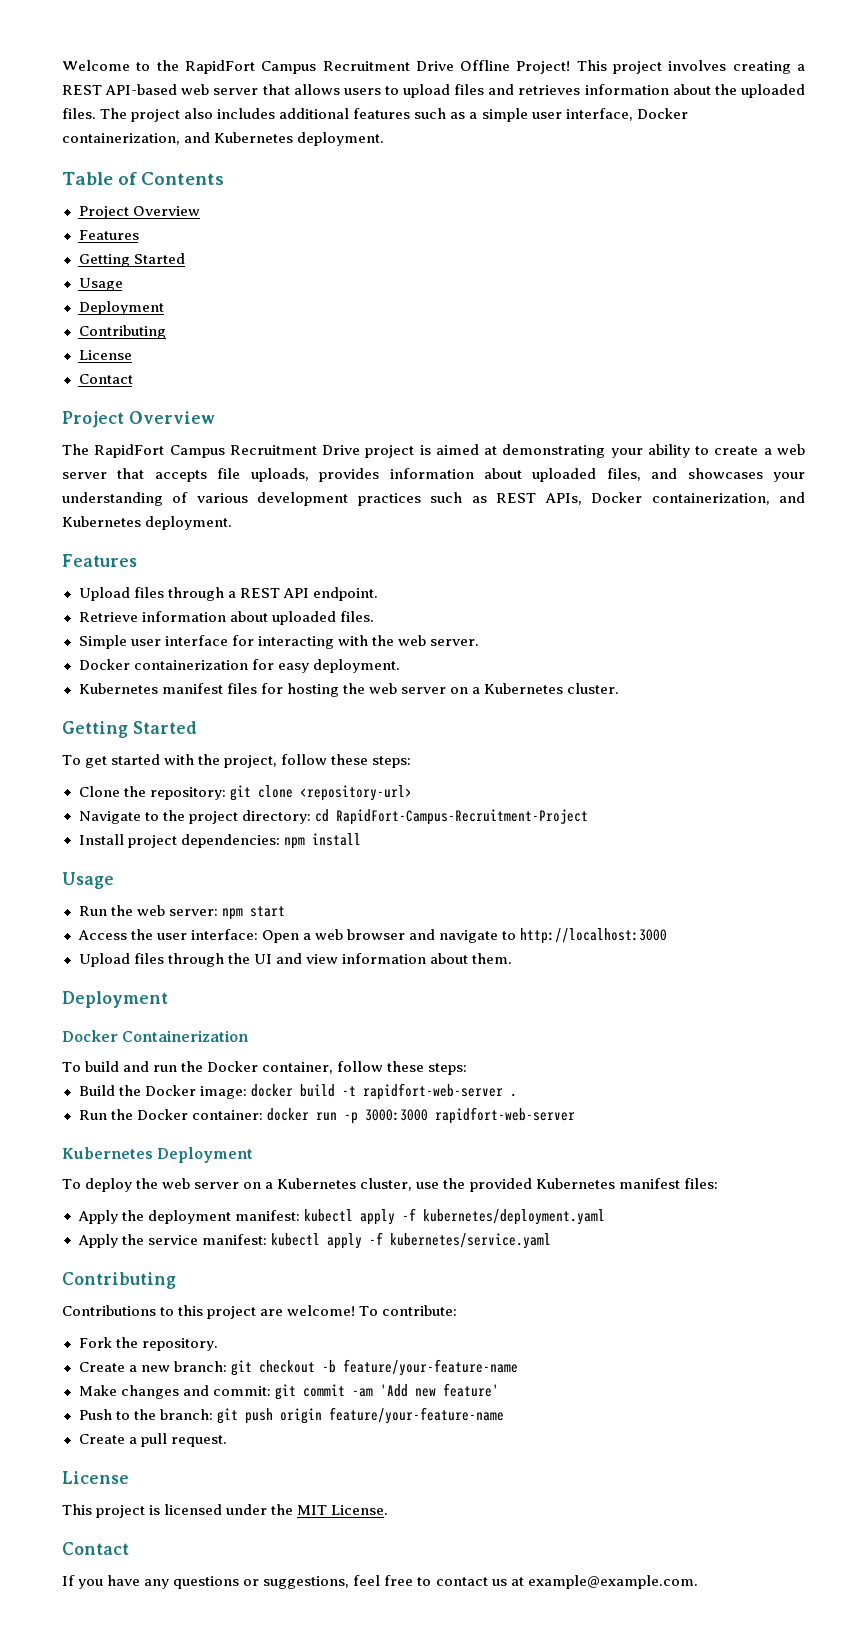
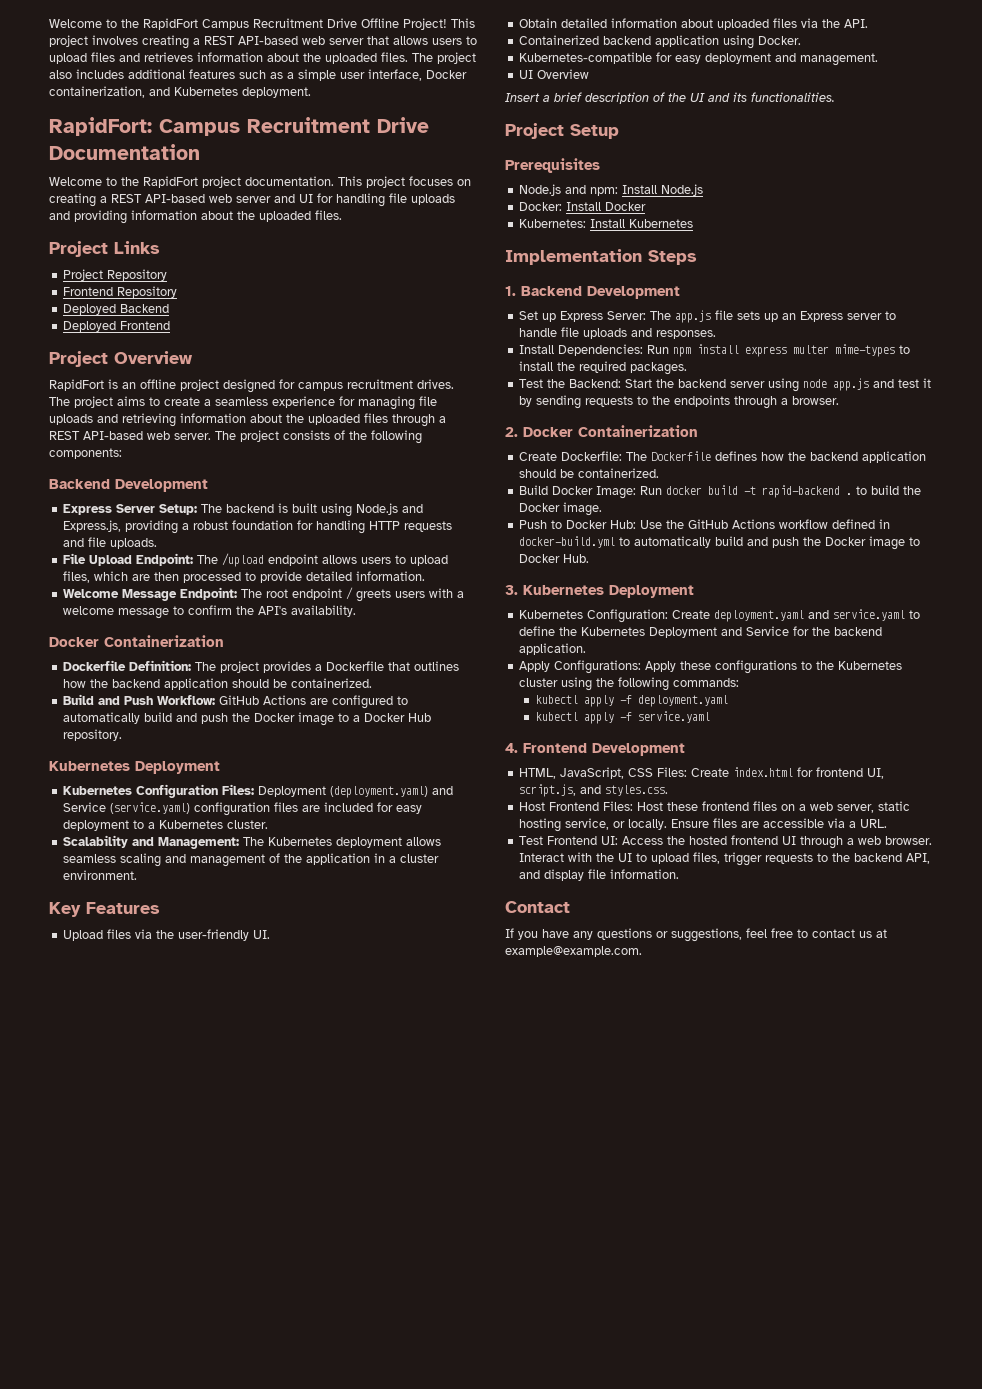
- Table of Contents
+ RapidFort: Campus Recruitment Drive Documentation
+ Welcome to the RapidFort project documentation. This project focuses on creating a REST API-based web server and UI for handling file uploads and providing information about the uploaded files.
+ Project Links
+ Project Repository
+ Frontend Repository
+ Deployed Backend
+ Deployed Frontend
  Project Overview
- Features
- Getting Started
- Usage
- Deployment
- Contributing
- License
- Contact
- Project Overview
- The RapidFort Campus Recruitment Drive project is aimed at demonstrating your ability to create a web server that accepts file uploads, provides information about uploaded files, and showcases your understanding of various development practices such as REST APIs, Docker containerization, and Kubernetes deployment.
- Features
- Upload files through a REST API endpoint.
- Retrieve information about uploaded files.
- Simple user interface for interacting with the web server.
- Docker containerization for easy deployment.
- Kubernetes manifest files for hosting the web server on a Kubernetes cluster.
- Getting Started
- To get started with the project, follow these steps:
- Clone the repository: git clone <repository-url>
- Navigate to the project directory: cd RapidFort-Campus-Recruitment-Project
- Install project dependencies: npm install
- Usage
- Run the web server: npm start
- Access the user interface: Open a web browser and navigate to http://localhost:3000
- Upload files through the UI and view information about them.
- Deployment
+ RapidFort is an offline project designed for campus recruitment drives. The project aims to create a seamless experience for managing file uploads and retrieving information about the uploaded files through a REST API-based web server. The project consists of the following components:
+ Backend Development
+ Express Server Setup: The backend is built using Node.js and Express.js, providing a robust foundation for handling HTTP requests and file uploads.
+ File Upload Endpoint: The /upload endpoint allows users to upload files, which are then processed to provide detailed information.
+ Welcome Message Endpoint: The root endpoint / greets users with a welcome message to confirm the API's availability.
  Docker Containerization
- To build and run the Docker container, follow these steps:
- Build the Docker image: docker build -t rapidfort-web-server .
- Run the Docker container: docker run -p 3000:3000 rapidfort-web-server
+ Dockerfile Definition: The project provides a Dockerfile that outlines how the backend application should be containerized.
+ Build and Push Workflow: GitHub Actions are configured to automatically build and push the Docker image to a Docker Hub repository.
  Kubernetes Deployment
- To deploy the web server on a Kubernetes cluster, use the provided Kubernetes manifest files:
- Apply the deployment manifest: kubectl apply -f kubernetes/deployment.yaml
- Apply the service manifest: kubectl apply -f kubernetes/service.yaml
- Contributing
- Contributions to this project are welcome! To contribute:
- Fork the repository.
- Create a new branch: git checkout -b feature/your-feature-name
- Make changes and commit: git commit -am 'Add new feature'
- Push to the branch: git push origin feature/your-feature-name
- Create a pull request.
- License
- This project is licensed under the MIT License.
+ Kubernetes Configuration Files: Deployment (deployment.yaml) and Service (service.yaml) configuration files are included for easy deployment to a Kubernetes cluster.
+ Scalability and Management: The Kubernetes deployment allows seamless scaling and management of the application in a cluster environment.
+ Key Features
+ Upload files via the user-friendly UI.
+ Obtain detailed information about uploaded files via the API.
+ Containerized backend application using Docker.
+ Kubernetes-compatible for easy deployment and management.
+ UI Overview
+ Insert a brief description of the UI and its functionalities.
+ Project Setup
+ Prerequisites
+ Node.js and npm: Install Node.js
+ Docker: Install Docker
+ Kubernetes: Install Kubernetes
+ Implementation Steps
+ 1. Backend Development
+ Set up Express Server: The app.js file sets up an Express server to handle file uploads and responses.
+ Install Dependencies: Run npm install express multer mime-types to install the required packages.
+ Test the Backend: Start the backend server using node app.js and test it by sending requests to the endpoints through a browser.
+ 2. Docker Containerization
+ Create Dockerfile: The Dockerfile defines how the backend application should be containerized.
+ Build Docker Image: Run docker build -t rapid-backend . to build the Docker image.
+ Push to Docker Hub: Use the GitHub Actions workflow defined in docker-build.yml to automatically build and push the Docker image to Docker Hub.
+ 3. Kubernetes Deployment
+ Kubernetes Configuration: Create deployment.yaml and service.yaml to define the Kubernetes Deployment and Service for the backend application.
+ Apply Configurations: Apply these configurations to the Kubernetes cluster using the following commands:
+ kubectl apply -f deployment.yaml
+ kubectl apply -f service.yaml
+ 4. Frontend Development
+ HTML, JavaScript, CSS Files: Create index.html for frontend UI, script.js, and styles.css.
+ Host Frontend Files: Host these frontend files on a web server, static hosting service, or locally. Ensure files are accessible via a URL.
+ Test Frontend UI: Access the hosted frontend UI through a web browser. Interact with the UI to upload files, trigger requests to the backend API, and display file information.

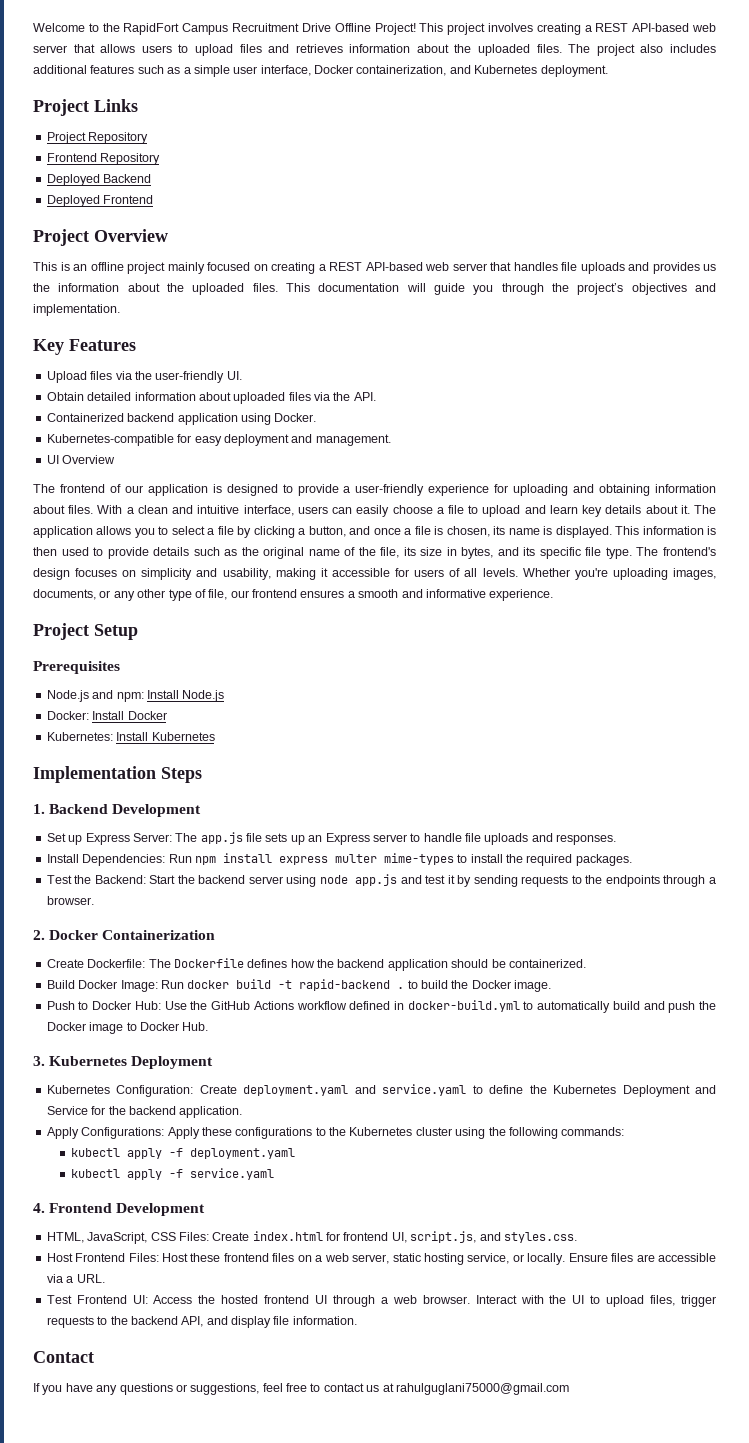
- RapidFort: Campus Recruitment Drive Documentation
- Welcome to the RapidFort project documentation. This project focuses on creating a REST API-based web server and UI for handling file uploads and providing information about the uploaded files.
- RapidFort is an offline project designed for campus recruitment drives. The project aims to create a seamless experience for managing file uploads and retrieving information about the uploaded files through a REST API-based web server. The project consists of the following components:
- Backend Development
- Express Server Setup: The backend is built using Node.js and Express.js, providing a robust foundation for handling HTTP requests and file uploads.
- File Upload Endpoint: The /upload endpoint allows users to upload files, which are then processed to provide detailed information.
- Welcome Message Endpoint: The root endpoint / greets users with a welcome message to confirm the API's availability.
- Docker Containerization
- Dockerfile Definition: The project provides a Dockerfile that outlines how the backend application should be containerized.
- Build and Push Workflow: GitHub Actions are configured to automatically build and push the Docker image to a Docker Hub repository.
- Kubernetes Deployment
- Kubernetes Configuration Files: Deployment (deployment.yaml) and Service (service.yaml) configuration files are included for easy deployment to a Kubernetes cluster.
- Scalability and Management: The Kubernetes deployment allows seamless scaling and management of the application in a cluster environment.
+ This is an offline project mainly focused on creating a REST API-based web server that handles file uploads and provides us the information about the uploaded files. This documentation will guide you through the project’s objectives and implementation.
- Insert a brief description of the UI and its functionalities.
+ The frontend of our application is designed to provide a user-friendly experience for uploading and obtaining information about files. With a clean and intuitive interface, users can easily choose a file to upload and learn key details about it. The application allows you to select a file by clicking a button, and once a file is chosen, its name is displayed. This information is then used to provide details such as the original name of the file, its size in bytes, and its specific file type. The frontend's design focuses on simplicity and usability, making it accessible for users of all levels. Whether you're uploading images, documents, or any other type of file, our frontend ensures a smooth and informative experience.
- If you have any questions or suggestions, feel free to contact us at example@example.com.
+ If you have any questions or suggestions, feel free to contact us at rahulguglani75000@gmail.com

